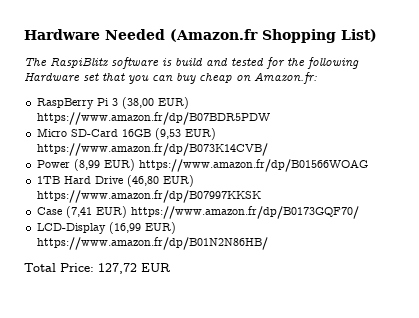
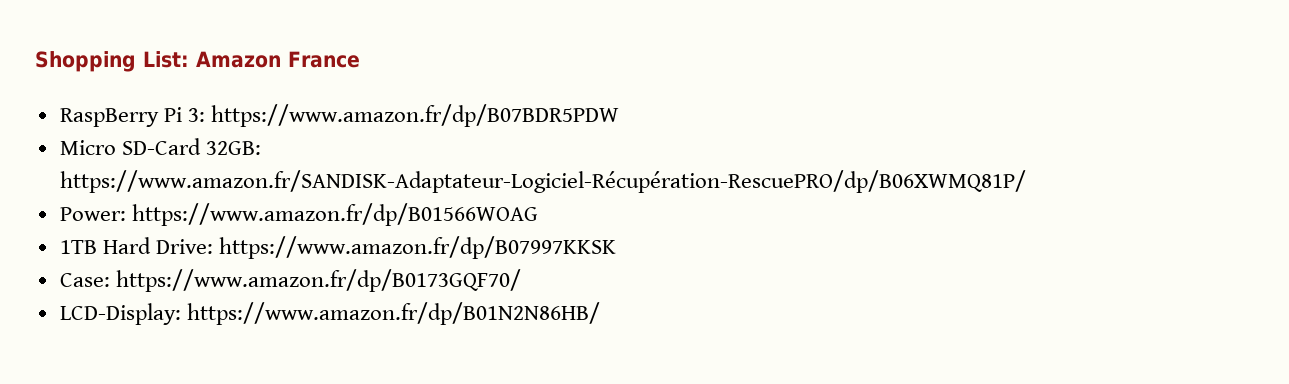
- Hardware Needed (Amazon.fr Shopping List)
- The RaspiBlitz software is build and tested for the following Hardware set that you can buy cheap on Amazon.fr:
+ Shopping List: Amazon France
- RaspBerry Pi 3 (38,00 EUR) https://www.amazon.fr/dp/B07BDR5PDW
+ RaspBerry Pi 3: https://www.amazon.fr/dp/B07BDR5PDW
- Micro SD-Card 16GB (9,53 EUR) https://www.amazon.fr/dp/B073K14CVB/
- Power (8,99 EUR) https://www.amazon.fr/dp/B01566WOAG
- 1TB Hard Drive (46,80 EUR) https://www.amazon.fr/dp/B07997KKSK
- Case (7,41 EUR) https://www.amazon.fr/dp/B0173GQF70/
- LCD-Display (16,99 EUR) https://www.amazon.fr/dp/B01N2N86HB/
- Total Price: 127,72 EUR
+ Micro SD-Card 32GB: https://www.amazon.fr/SANDISK-Adaptateur-Logiciel-Récupération-RescuePRO/dp/B06XWMQ81P/
+ Power: https://www.amazon.fr/dp/B01566WOAG
+ 1TB Hard Drive: https://www.amazon.fr/dp/B07997KKSK
+ Case: https://www.amazon.fr/dp/B0173GQF70/
+ LCD-Display: https://www.amazon.fr/dp/B01N2N86HB/

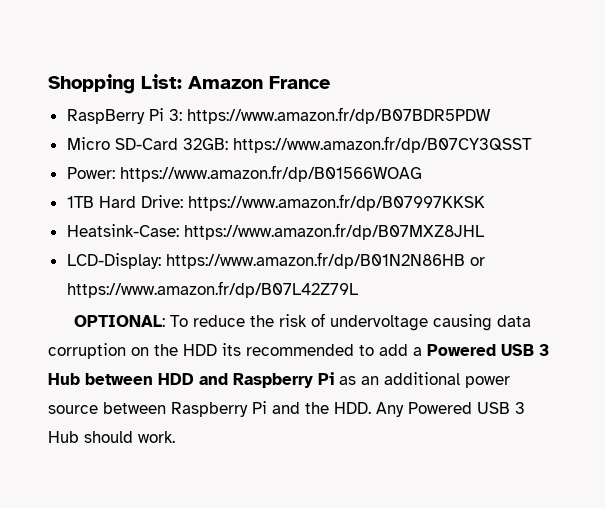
- Micro SD-Card 32GB: https://www.amazon.fr/SANDISK-Adaptateur-Logiciel-Récupération-RescuePRO/dp/B06XWMQ81P/
+ Micro SD-Card 32GB: https://www.amazon.fr/dp/B07CY3QSST
- Case: https://www.amazon.fr/dp/B0173GQF70/
+ Heatsink-Case: https://www.amazon.fr/dp/B07MXZ8JHL
- LCD-Display: https://www.amazon.fr/dp/B01N2N86HB/
+ LCD-Display: https://www.amazon.fr/dp/B01N2N86HB or https://www.amazon.fr/dp/B07L42Z79L
+ OPTIONAL: To reduce the risk of undervoltage causing data corruption on the HDD its recommended to add a Powered USB 3 Hub between HDD and Raspberry Pi as an additional power source between Raspberry Pi and the HDD. Any Powered USB 3 Hub should work.

